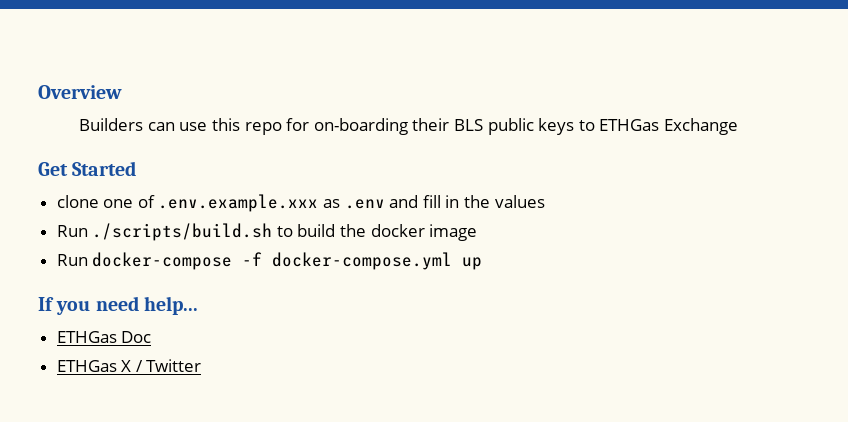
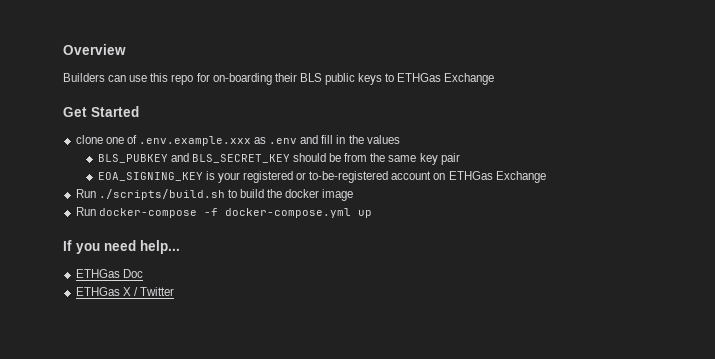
+ BLS_PUBKEY and BLS_SECRET_KEY should be from the same key pair
+ EOA_SIGNING_KEY is your registered or to-be-registered account on ETHGas Exchange

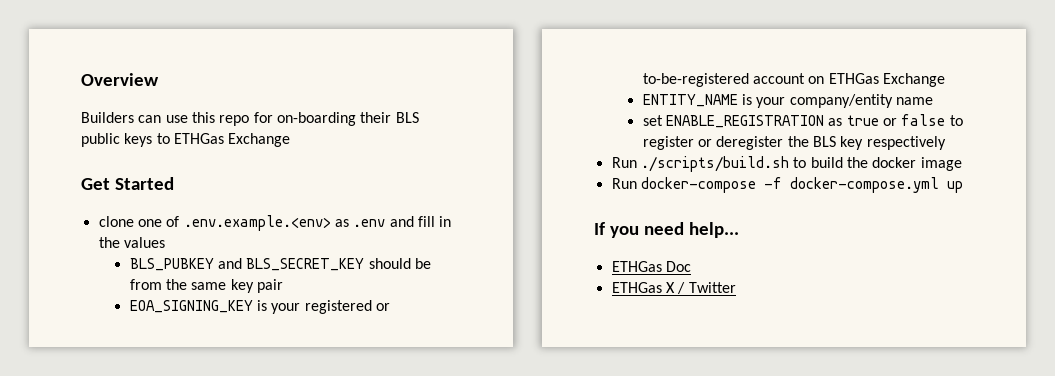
- clone one of .env.example.xxx as .env and fill in the values
+ clone one of .env.example.<env> as .env and fill in the values
+ ENTITY_NAME is your company/entity name
+ set ENABLE_REGISTRATION as true or false to register or deregister the BLS key respectively

